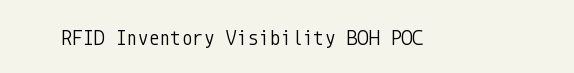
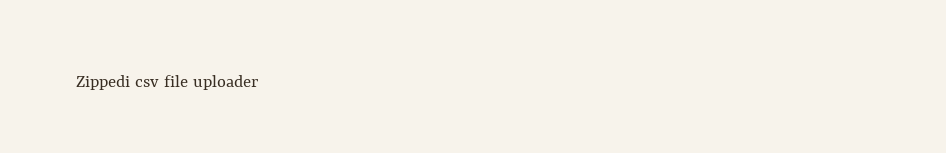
- RFID Inventory Visibility BOH POC
+ Zippedi csv file uploader

